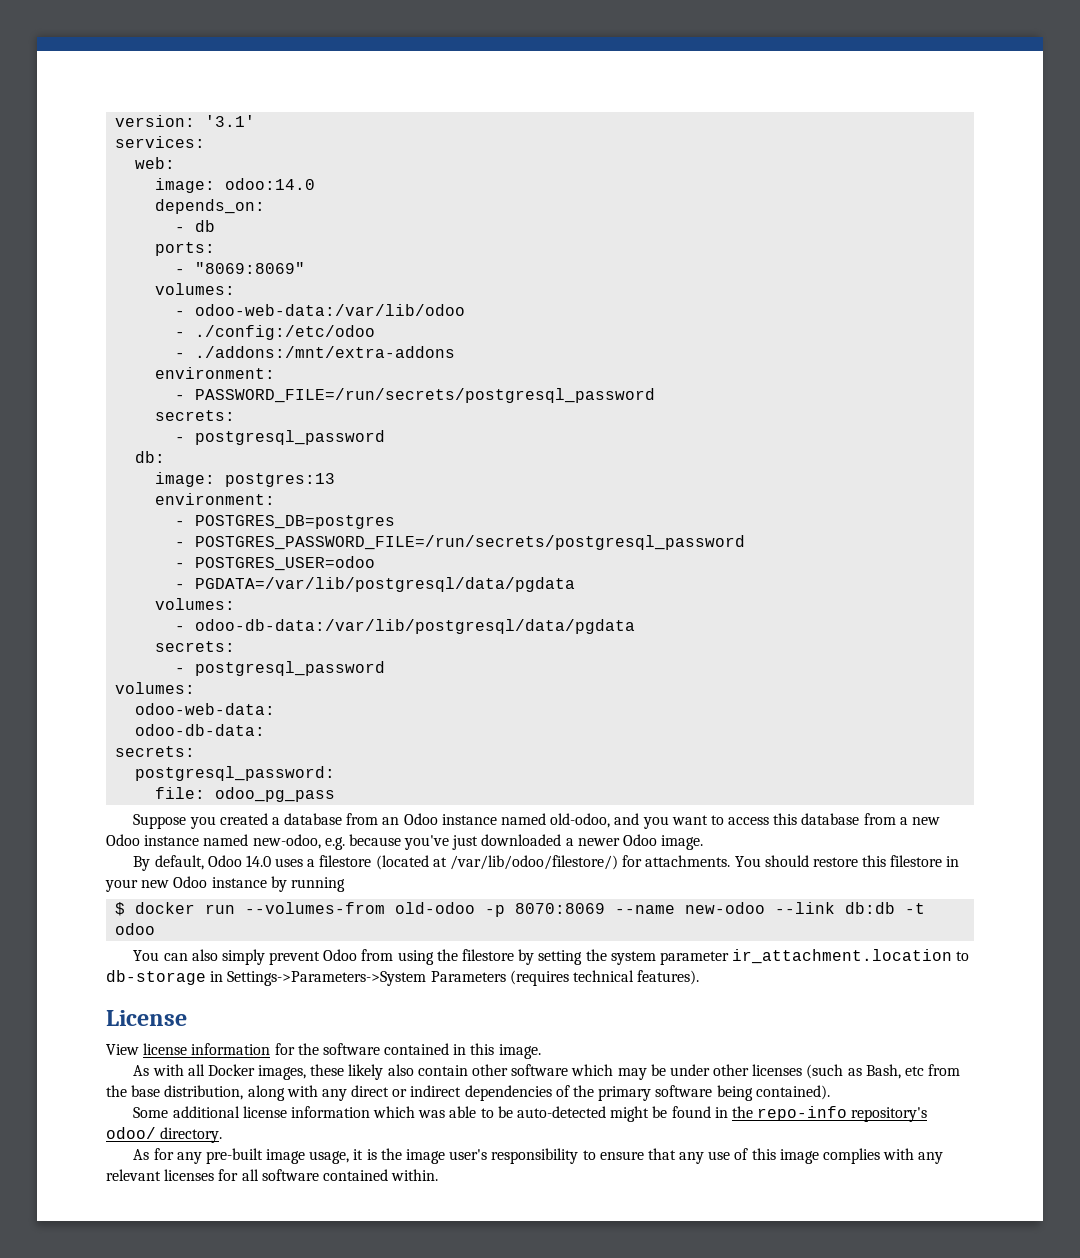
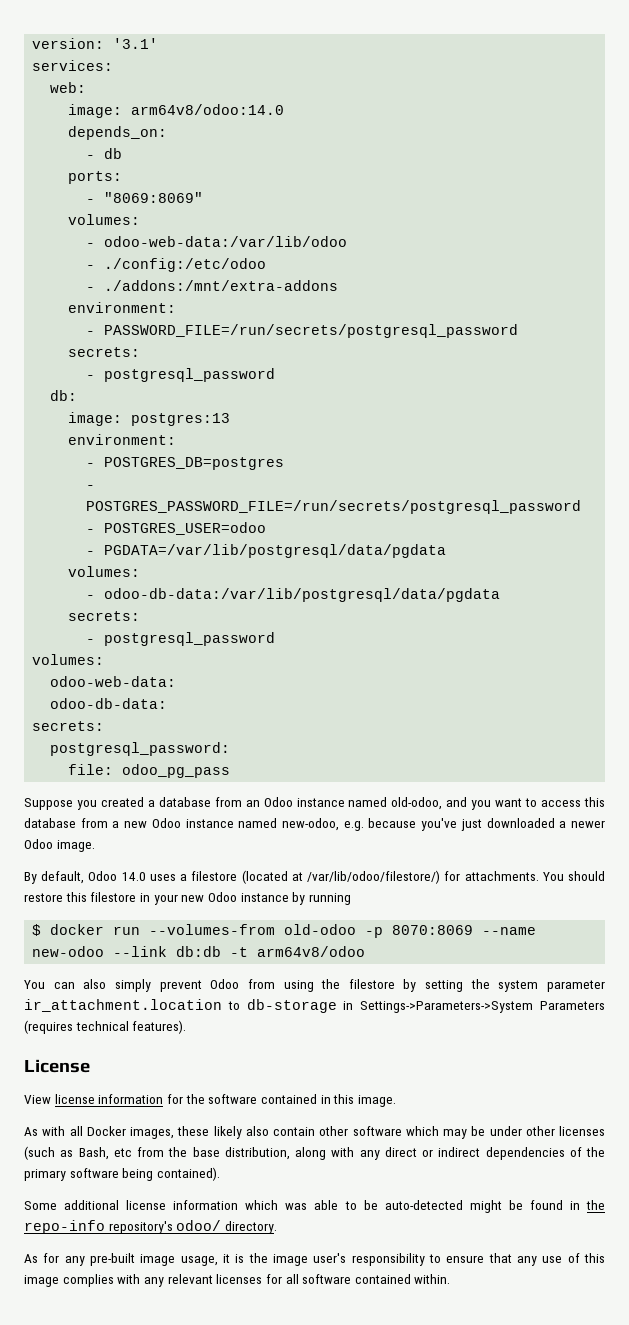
- image: odoo:14.0
+ image: arm64v8/odoo:14.0
- $ docker run --volumes-from old-odoo -p 8070:8069 --name new-odoo --link db:db -t odoo
+ $ docker run --volumes-from old-odoo -p 8070:8069 --name new-odoo --link db:db -t arm64v8/odoo

